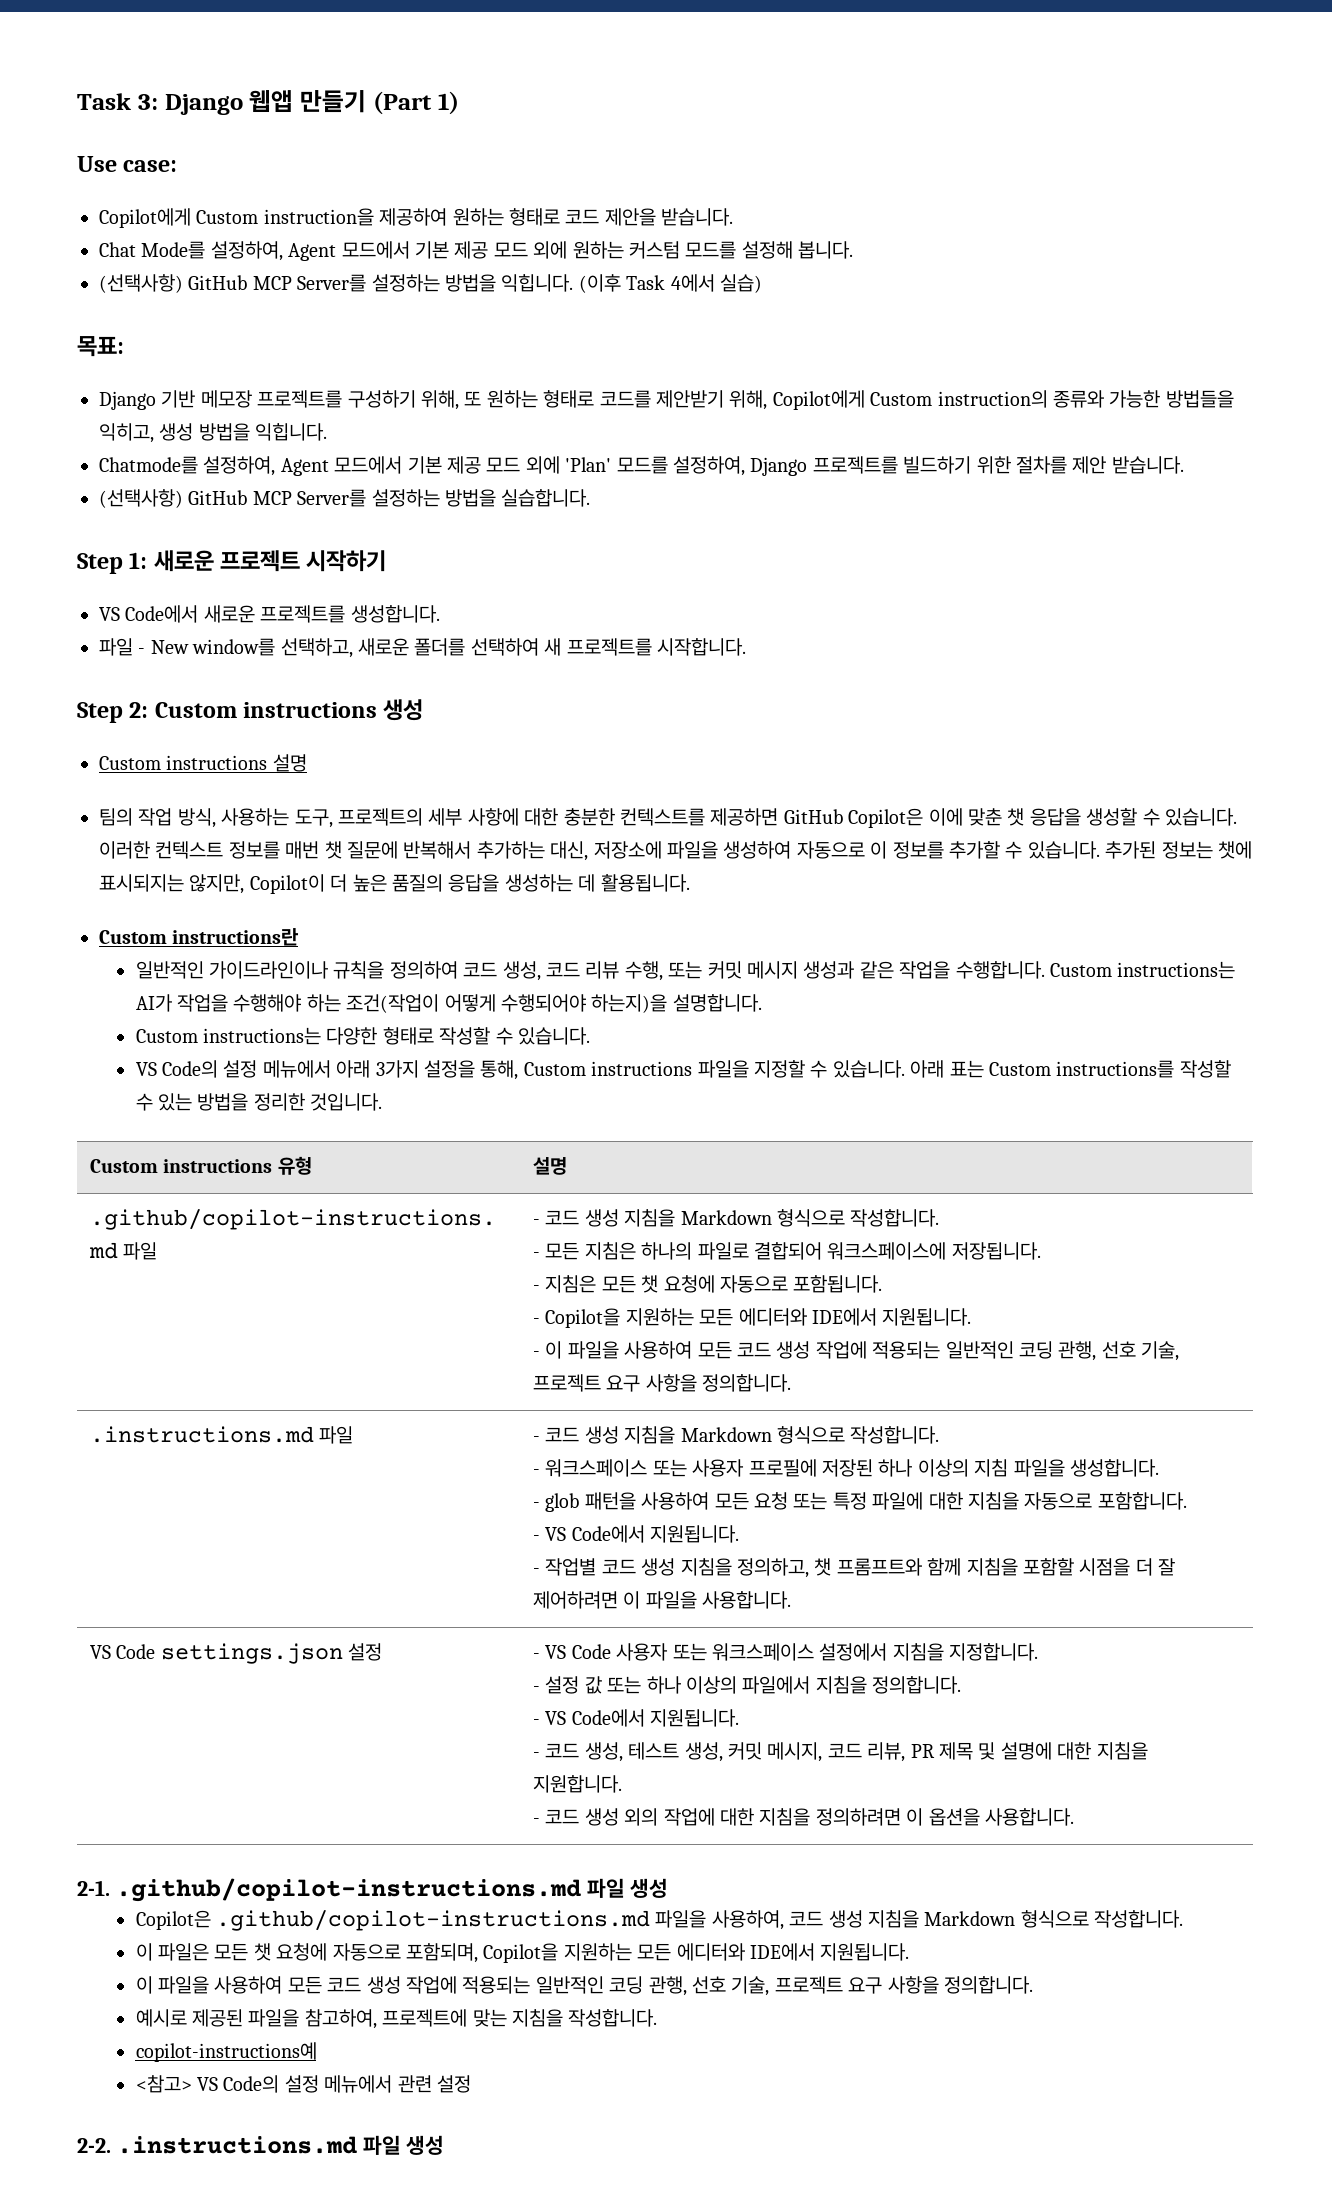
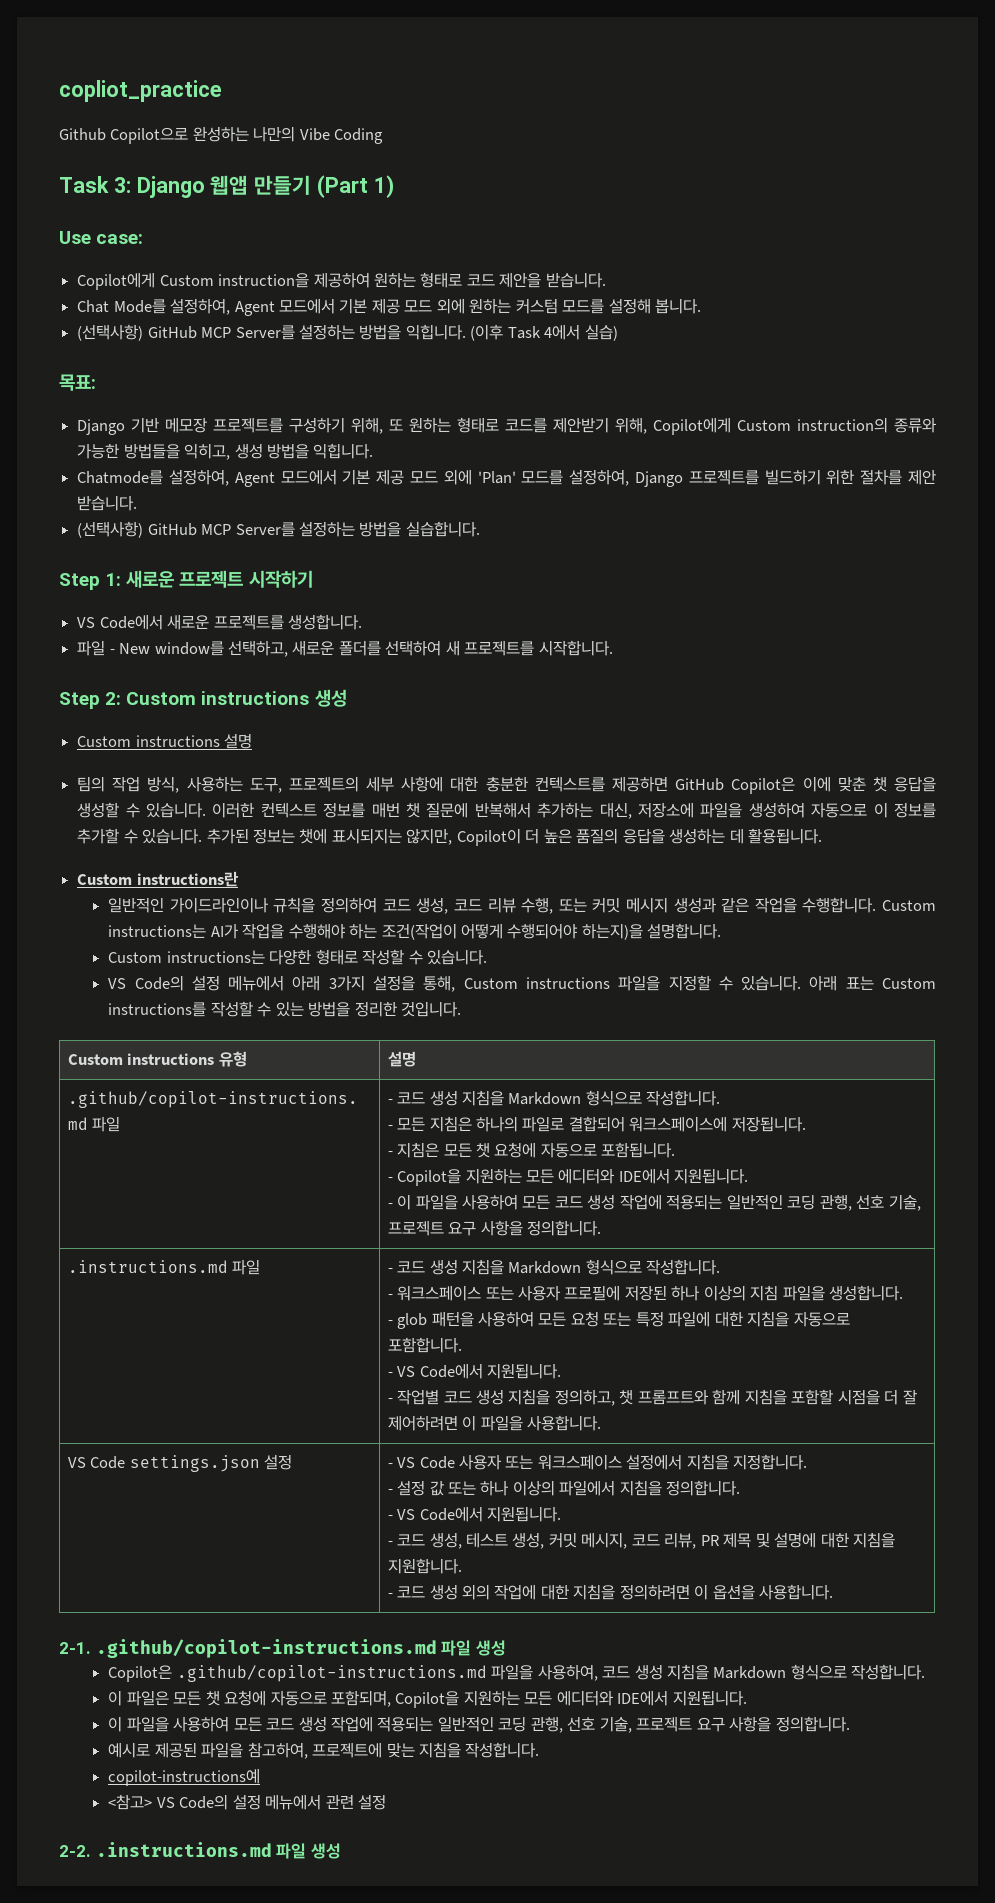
+ copliot_practice
+ Github Copilot으로 완성하는 나만의 Vibe Coding

